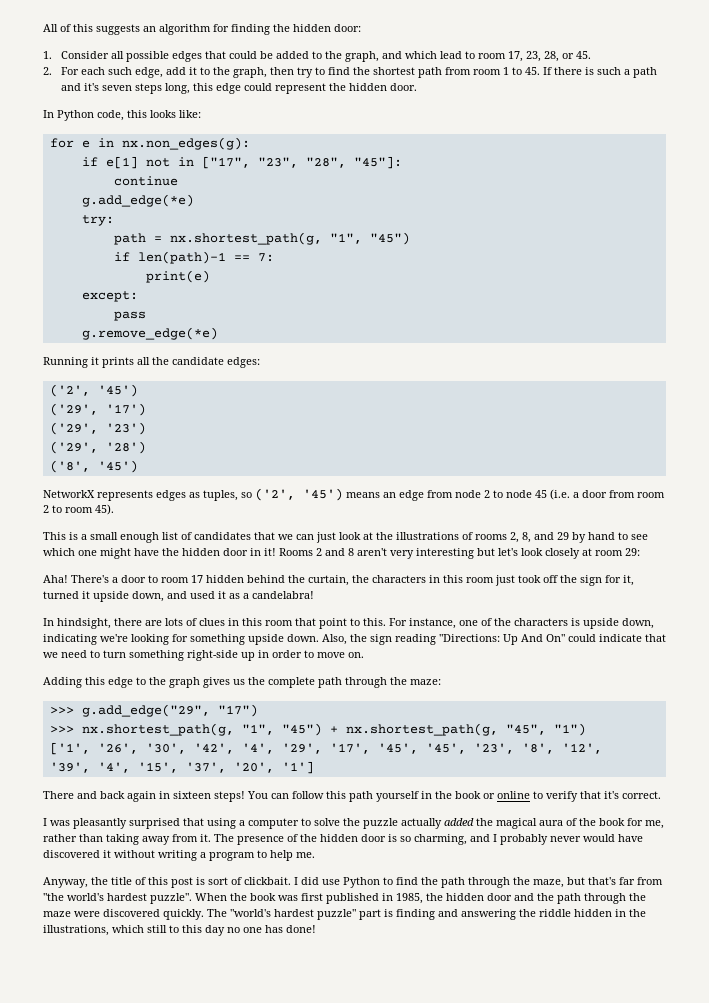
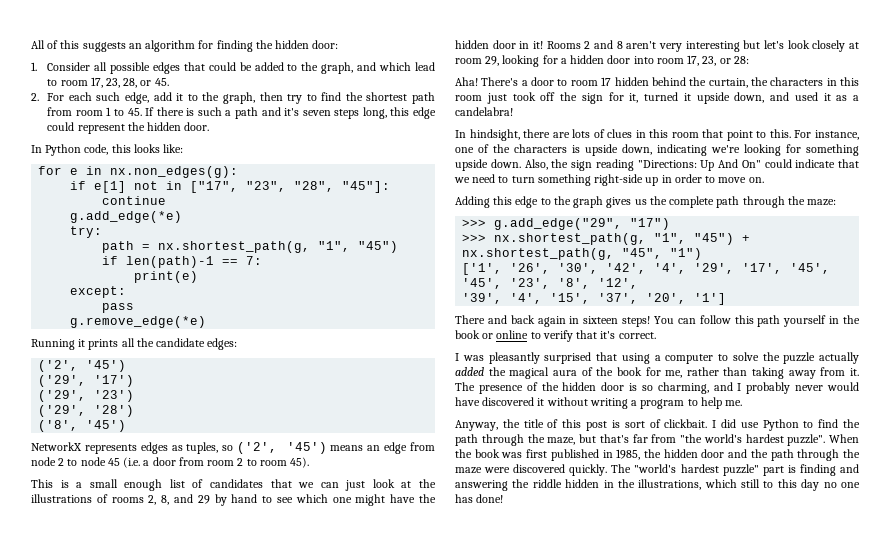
- Rooms 2 and 8 aren't very interesting but let's look closely at room 29:
+ Rooms 2 and 8 aren't very interesting but let's look closely at room 29, looking for a hidden door into room 17, 23, or 28:

